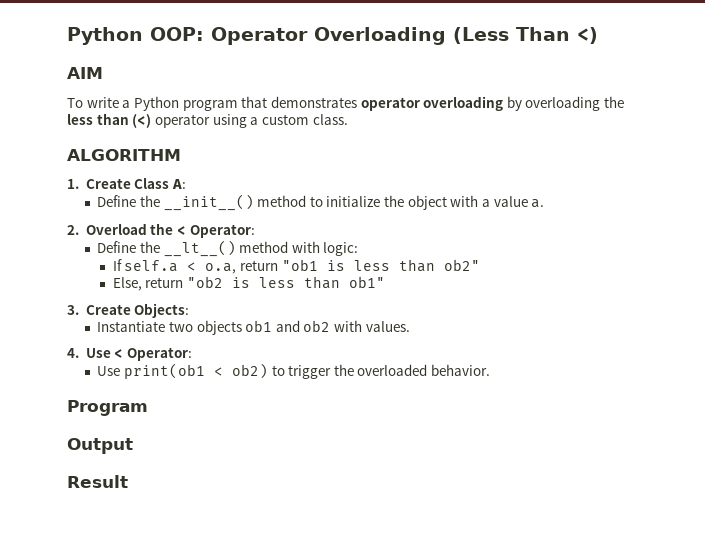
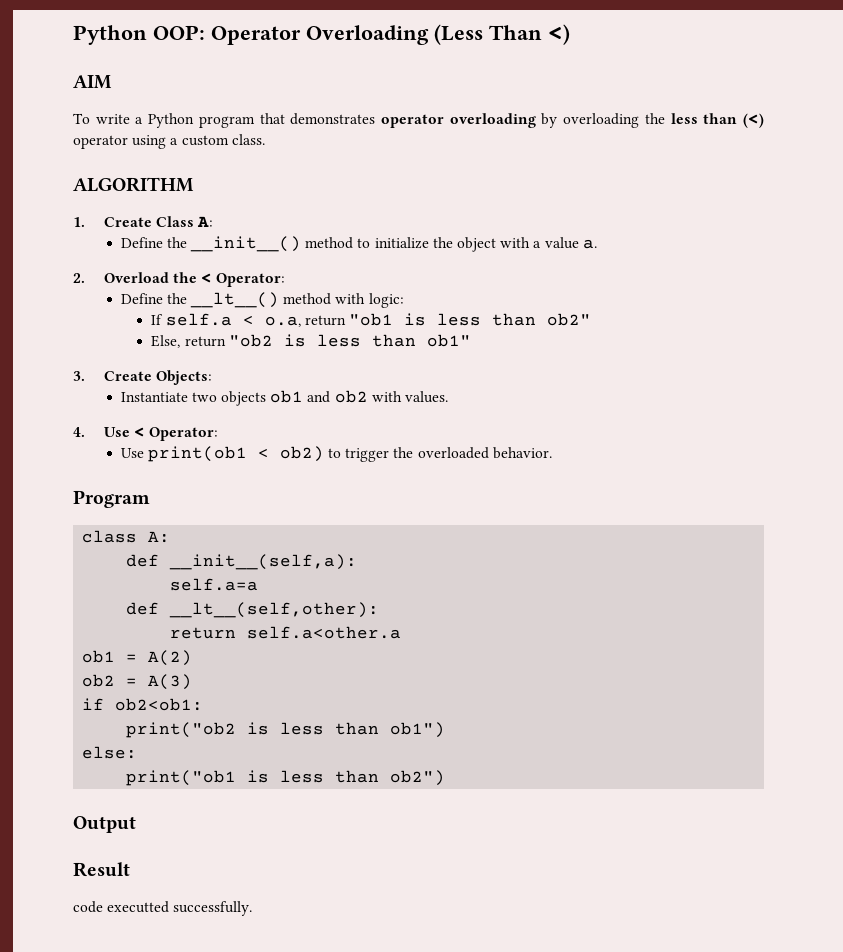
+ class A:
+ def __init__(self,a):
+ self.a=a
+ def __lt__(self,other):
+ return self.a<other.a
+ ob1 = A(2)
+ ob2 = A(3)
+ if ob2<ob1:
+ print("ob2 is less than ob1")
+ else:
+ print("ob1 is less than ob2")
+ code executted successfully.

